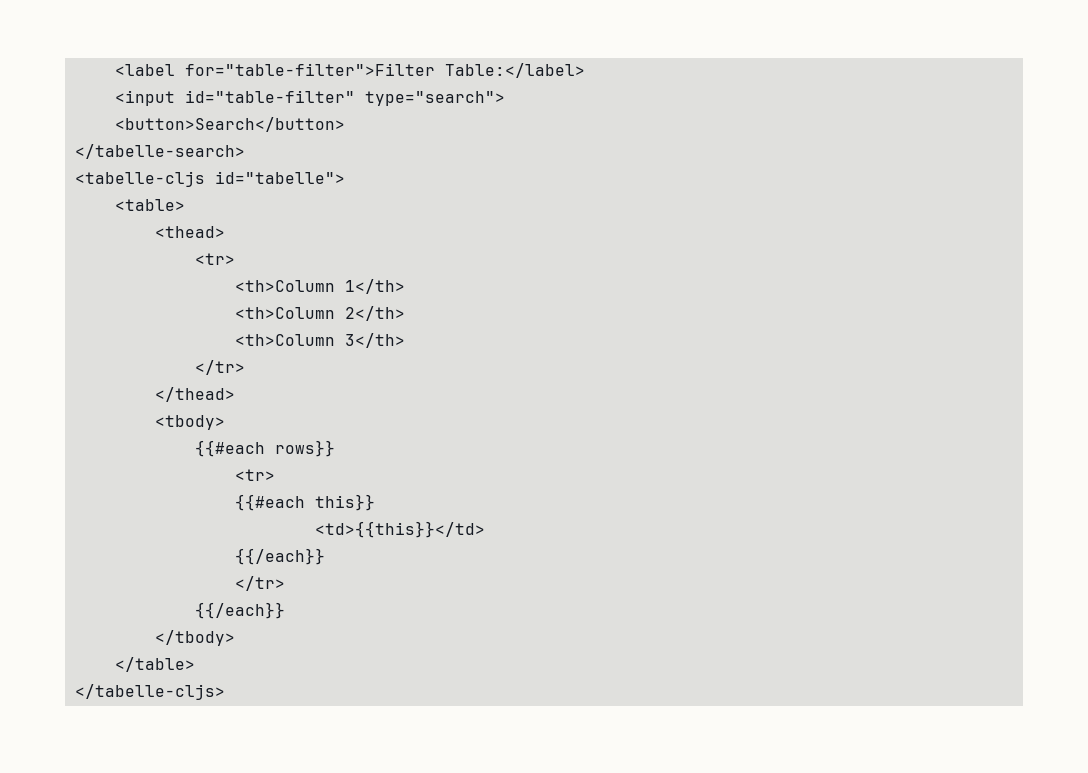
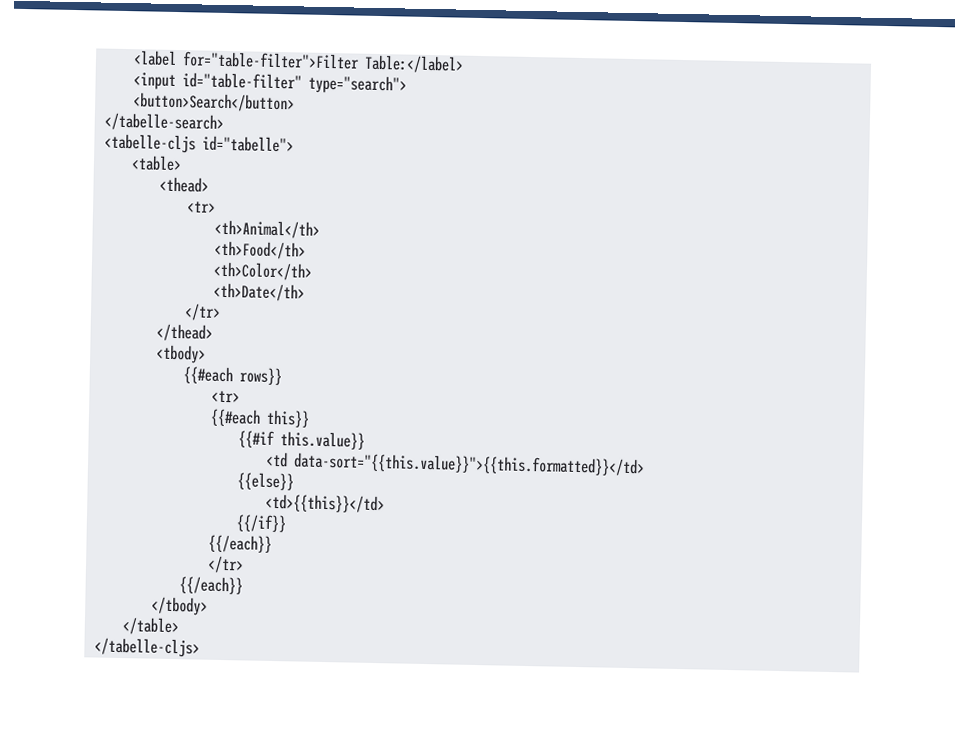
- <th>Column 1</th>
- <th>Column 2</th>
- <th>Column 3</th>
+ <th>Animal</th>
+ <th>Food</th>
+ <th>Color</th>
+ <th>Date</th>
+ {{#if this.value}}
+ <td data-sort="{{this.value}}">{{this.formatted}}</td>
+ {{else}}
+ {{/if}}

